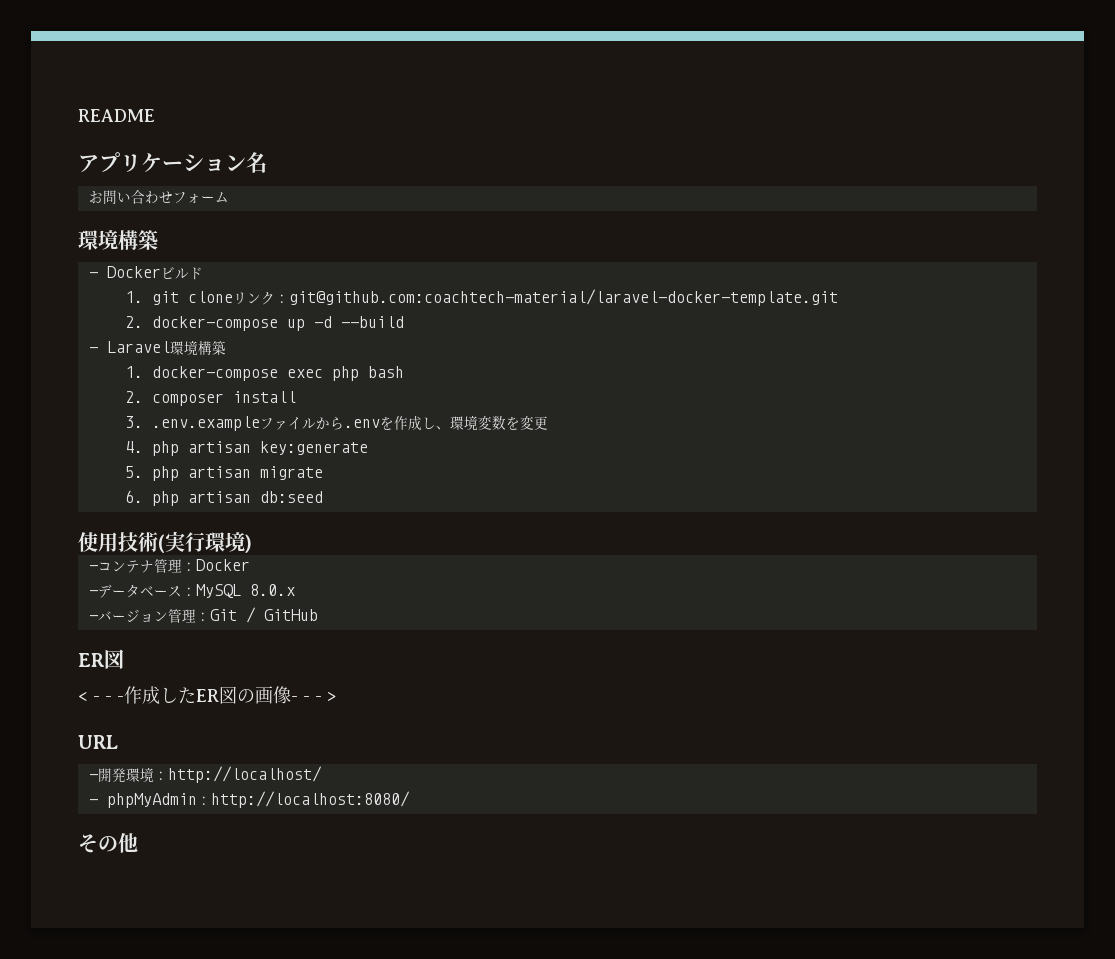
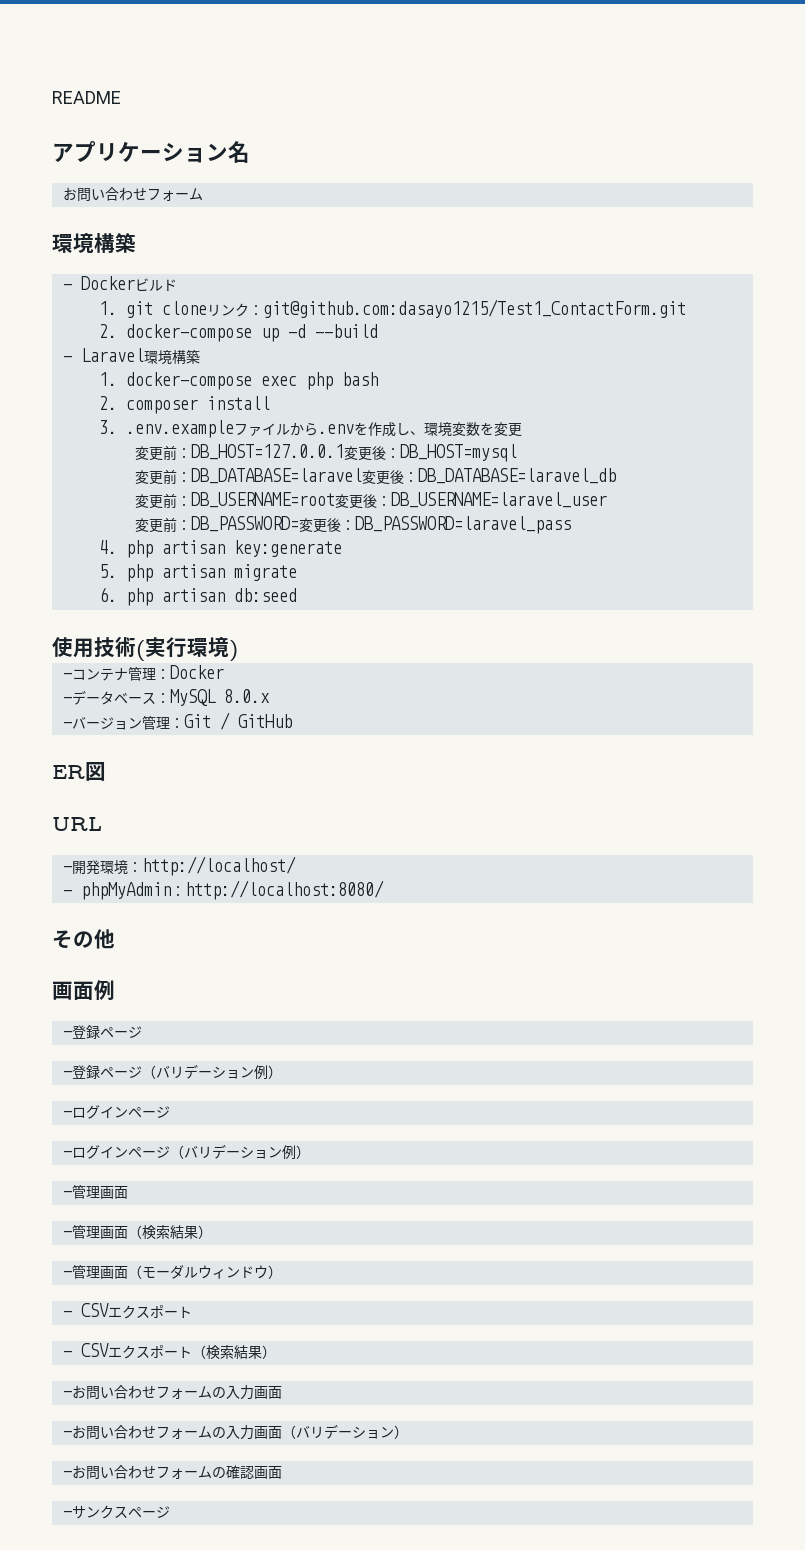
- 1. git cloneリンク：git@github.com:coachtech-material/laravel-docker-template.git
+ 1. git cloneリンク：git@github.com:dasayo1215/Test1_ContactForm.git
+ 変更前：DB_HOST=127.0.0.1変更後：DB_HOST=mysql
+ 変更前：DB_DATABASE=laravel変更後：DB_DATABASE=laravel_db
+ 変更前：DB_USERNAME=root変更後：DB_USERNAME=laravel_user
+ 変更前：DB_PASSWORD=変更後：DB_PASSWORD=laravel_pass
- < - - -作成したER図の画像- - - >
+ 画面例
+ -登録ページ
+ -登録ページ（バリデーション例）
+ -ログインページ
+ -ログインページ（バリデーション例）
+ -管理画面
+ -管理画面（検索結果）
+ -管理画面（モーダルウィンドウ）
+ - CSVエクスポート
+ - CSVエクスポート（検索結果）
+ -お問い合わせフォームの入力画面
+ -お問い合わせフォームの入力画面（バリデーション）
+ -お問い合わせフォームの確認画面
+ -サンクスページ

